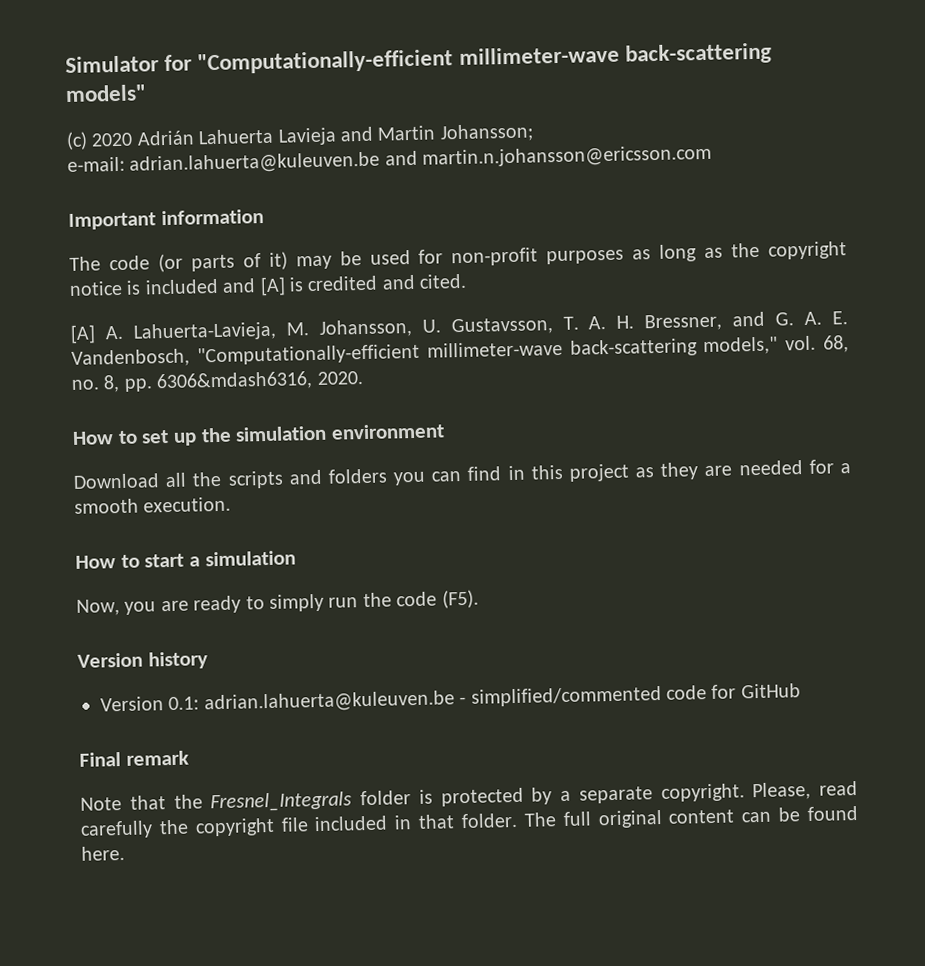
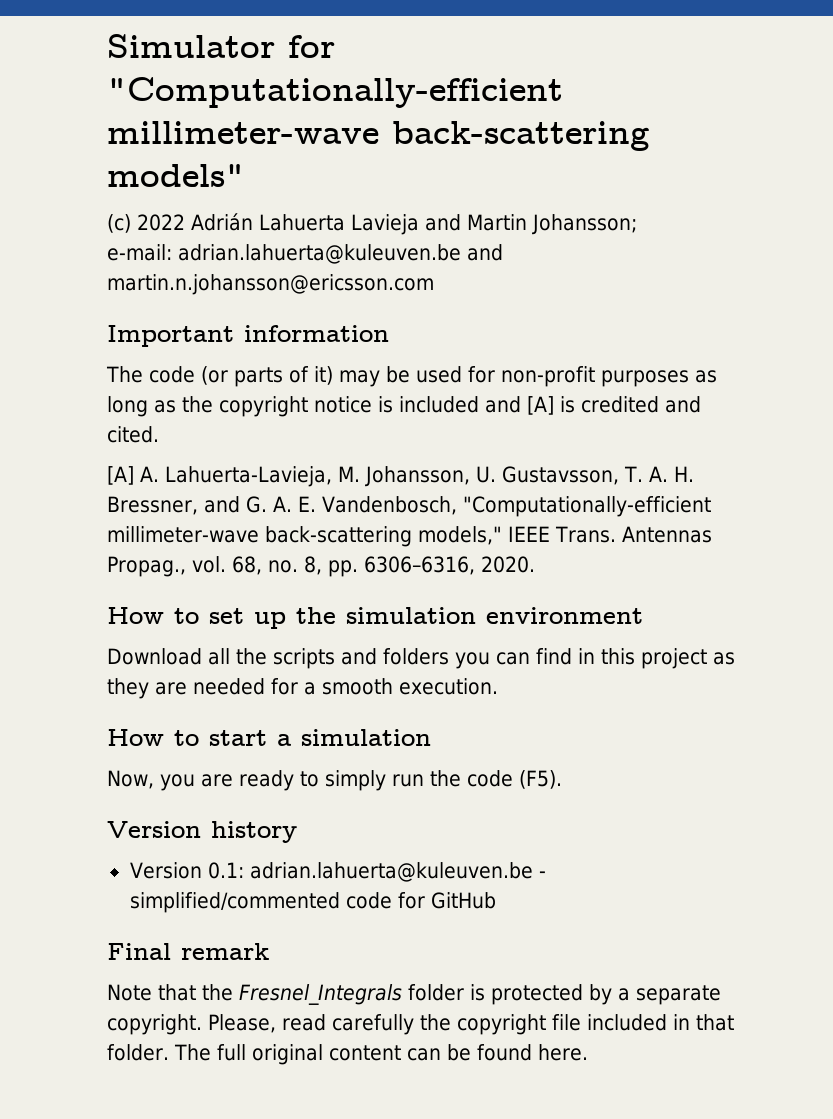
- (c) 2020 Adrián Lahuerta Lavieja and Martin Johansson;
+ (c) 2022 Adrián Lahuerta Lavieja and Martin Johansson;
- [A] A. Lahuerta-Lavieja, M. Johansson, U. Gustavsson, T. A. H. Bressner, and G. A. E. Vandenbosch, "Computationally-efficient millimeter-wave back-scattering models," vol. 68, no. 8, pp. 6306&mdash6316, 2020.
+ [A] A. Lahuerta-Lavieja, M. Johansson, U. Gustavsson, T. A. H. Bressner, and G. A. E. Vandenbosch, "Computationally-efficient millimeter-wave back-scattering models," IEEE Trans. Antennas Propag., vol. 68, no. 8, pp. 6306–6316, 2020.

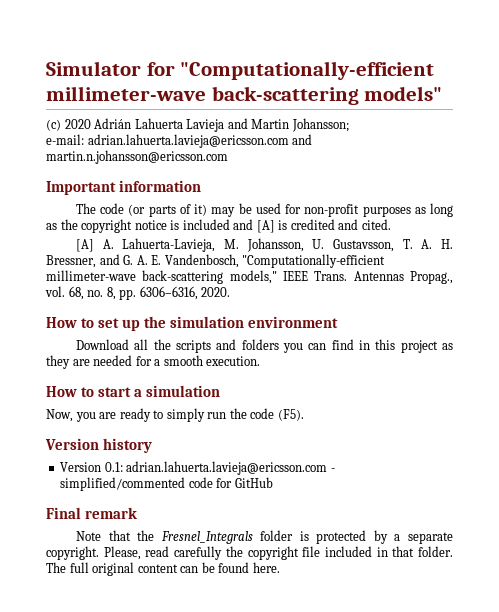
- (c) 2022 Adrián Lahuerta Lavieja and Martin Johansson;
+ (c) 2020 Adrián Lahuerta Lavieja and Martin Johansson;
- e-mail: adrian.lahuerta@kuleuven.be and martin.n.johansson@ericsson.com
+ e-mail: adrian.lahuerta.lavieja@ericsson.com and martin.n.johansson@ericsson.com
- Version 0.1: adrian.lahuerta@kuleuven.be - simplified/commented code for GitHub
+ Version 0.1: adrian.lahuerta.lavieja@ericsson.com - simplified/commented code for GitHub

